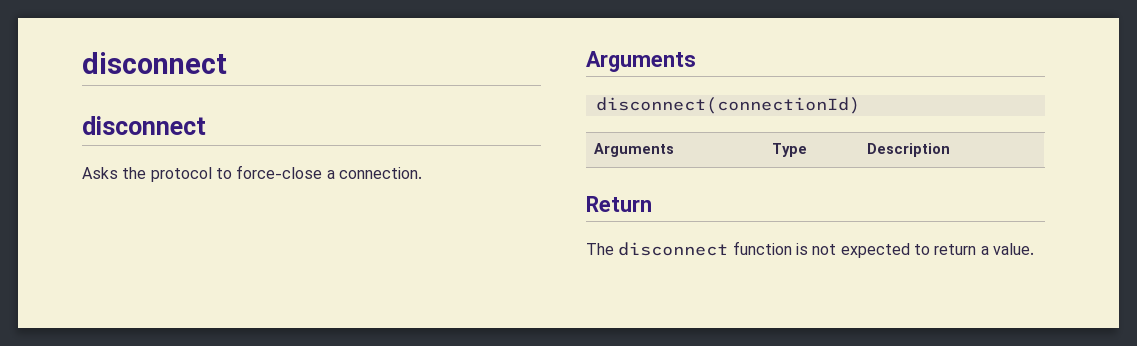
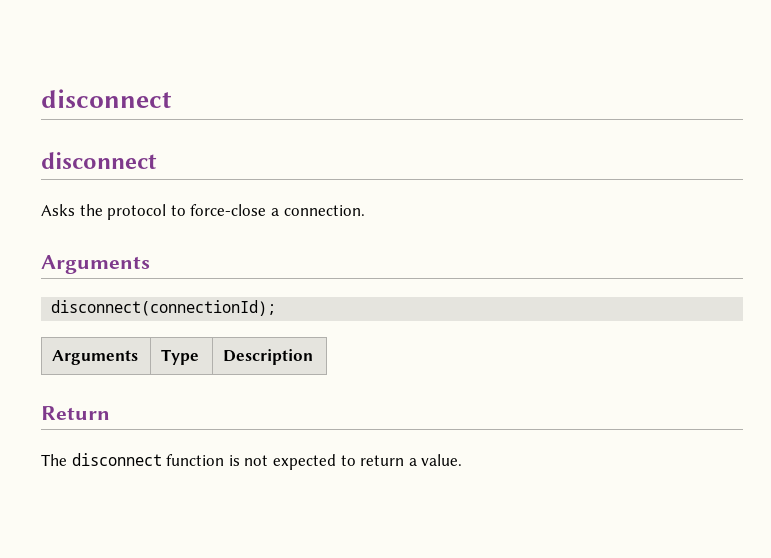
- disconnect(connectionId)
+ disconnect(connectionId);

